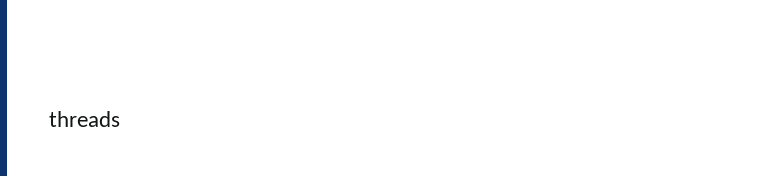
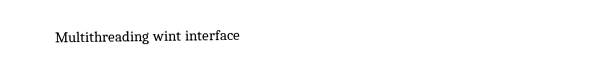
- threads
+ Multithreading wint interface

